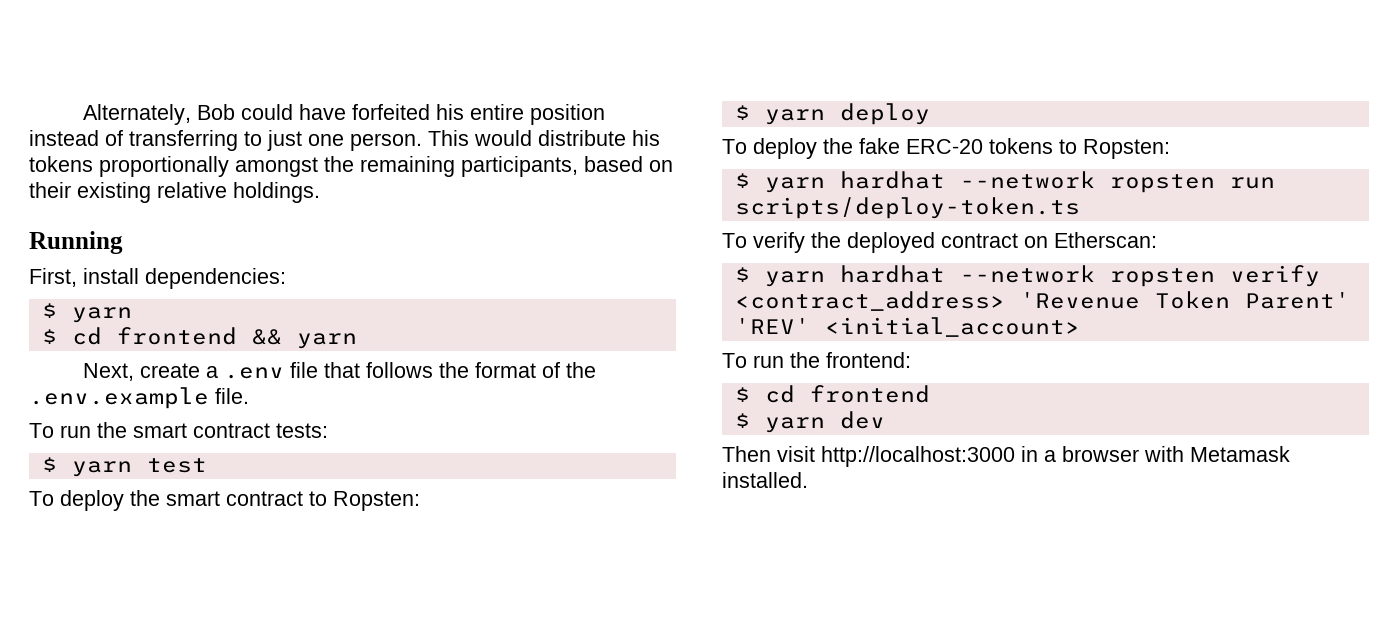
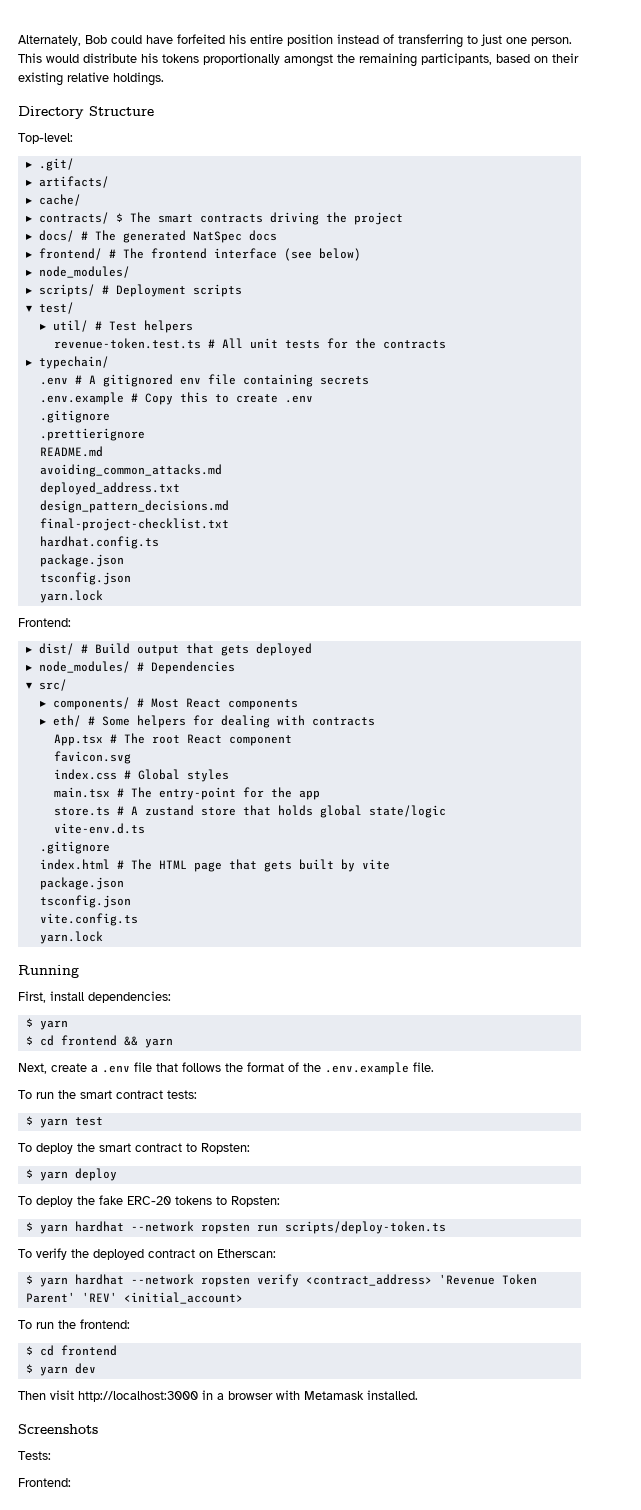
+ Directory Structure
+ Top-level:
+ ▸ .git/
+ ▸ artifacts/
+ ▸ cache/
+ ▸ contracts/ $ The smart contracts driving the project
+ ▸ docs/ # The generated NatSpec docs
+ ▸ frontend/ # The frontend interface (see below)
+ ▸ node_modules/
+ ▸ scripts/ # Deployment scripts
+ ▾ test/
+ ▸ util/ # Test helpers
+ revenue-token.test.ts # All unit tests for the contracts
+ ▸ typechain/
+ .env # A gitignored env file containing secrets
+ .env.example # Copy this to create .env
+ .gitignore
+ .prettierignore
+ README.md
+ avoiding_common_attacks.md
+ deployed_address.txt
+ design_pattern_decisions.md
+ final-project-checklist.txt
+ hardhat.config.ts
+ package.json
+ tsconfig.json
+ yarn.lock
+ Frontend:
+ ▸ dist/ # Build output that gets deployed
+ ▸ node_modules/ # Dependencies
+ ▾ src/
+ ▸ components/ # Most React components
+ ▸ eth/ # Some helpers for dealing with contracts
+ App.tsx # The root React component
+ favicon.svg
+ index.css # Global styles
+ main.tsx # The entry-point for the app
+ store.ts # A zustand store that holds global state/logic
+ vite-env.d.ts
+ .gitignore
+ index.html # The HTML page that gets built by vite
+ package.json
+ tsconfig.json
+ vite.config.ts
+ yarn.lock
+ Screenshots
+ Tests:
+ Frontend:

